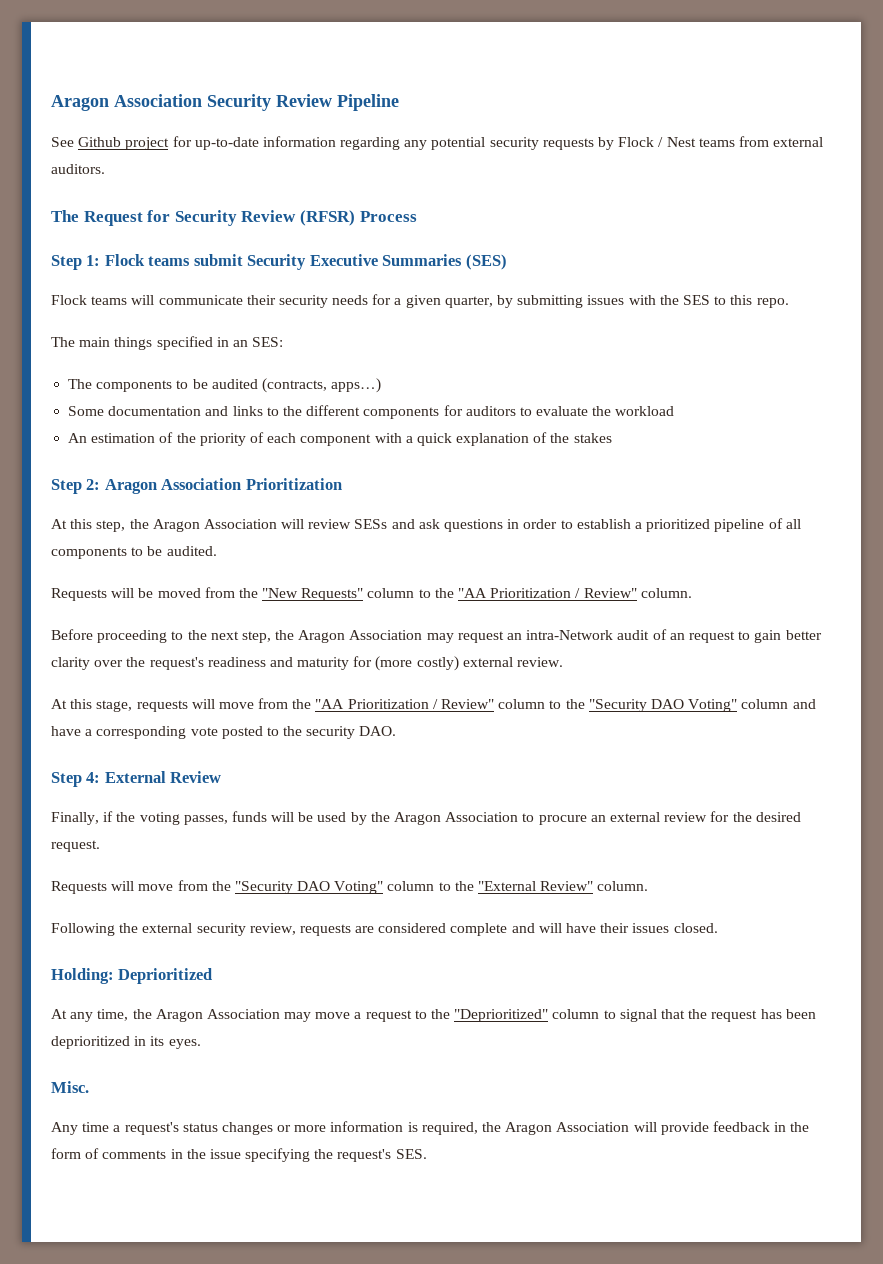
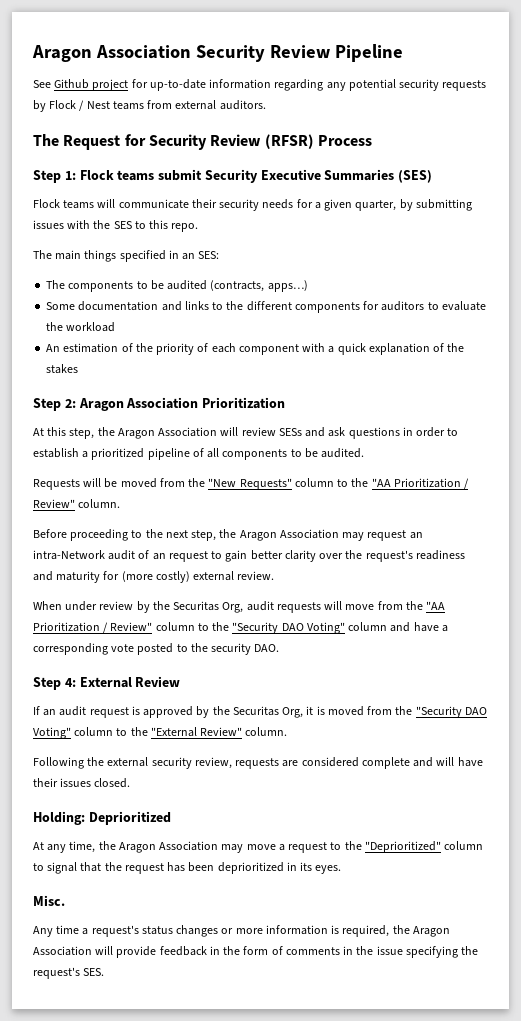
- At this stage, requests will move from the "AA Prioritization / Review" column to the "Security DAO Voting" column and have a corresponding vote posted to the security DAO.
+ When under review by the Securitas Org, audit requests will move from the "AA Prioritization / Review" column to the "Security DAO Voting" column and have a corresponding vote posted to the security DAO.
- Finally, if the voting passes, funds will be used by the Aragon Association to procure an external review for the desired request.
- Requests will move from the "Security DAO Voting" column to the "External Review" column.
+ If an audit request is approved by the Securitas Org, it is moved from the "Security DAO Voting" column to the "External Review" column.

